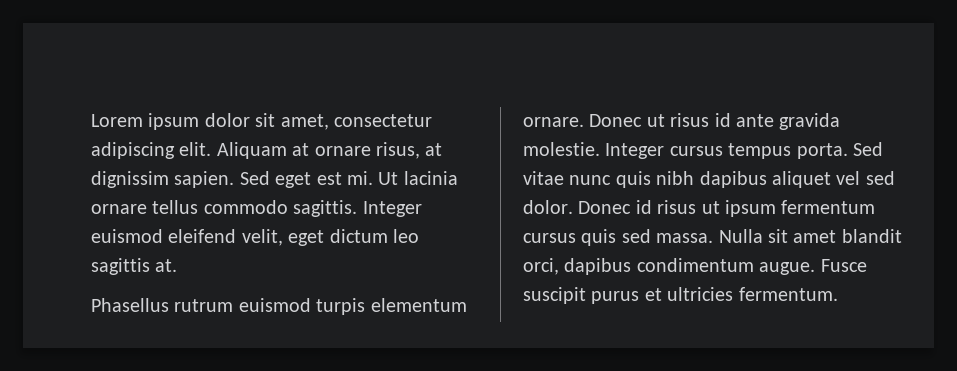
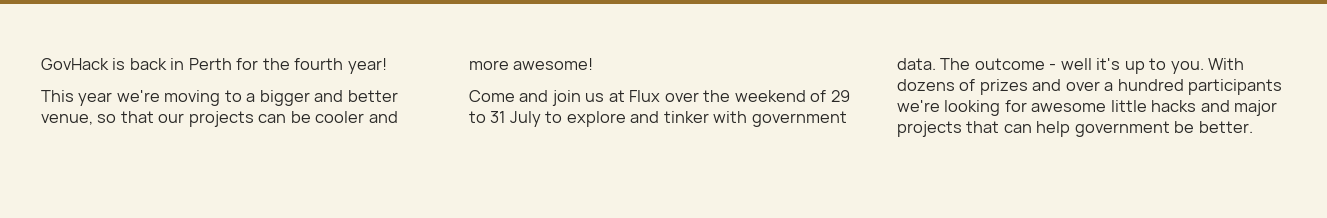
- Lorem ipsum dolor sit amet, consectetur adipiscing elit. Aliquam at ornare risus, at dignissim sapien. Sed eget est mi. Ut lacinia ornare tellus commodo sagittis. Integer euismod eleifend velit, eget dictum leo sagittis at.
- Phasellus rutrum euismod turpis elementum ornare. Donec ut risus id ante gravida molestie. Integer cursus tempus porta. Sed vitae nunc quis nibh dapibus aliquet vel sed dolor. Donec id risus ut ipsum fermentum cursus quis sed massa. Nulla sit amet blandit orci, dapibus condimentum augue. Fusce suscipit purus et ultricies fermentum.
+ GovHack is back in Perth for the fourth year!
+ This year we're moving to a bigger and better venue, so that our projects can be cooler and more awesome!
+ Come and join us at Flux over the weekend of 29 to 31 July to explore and tinker with government data. The outcome - well it's up to you. With dozens of prizes and over a hundred participants we're looking for awesome little hacks and major projects that can help government be better.

